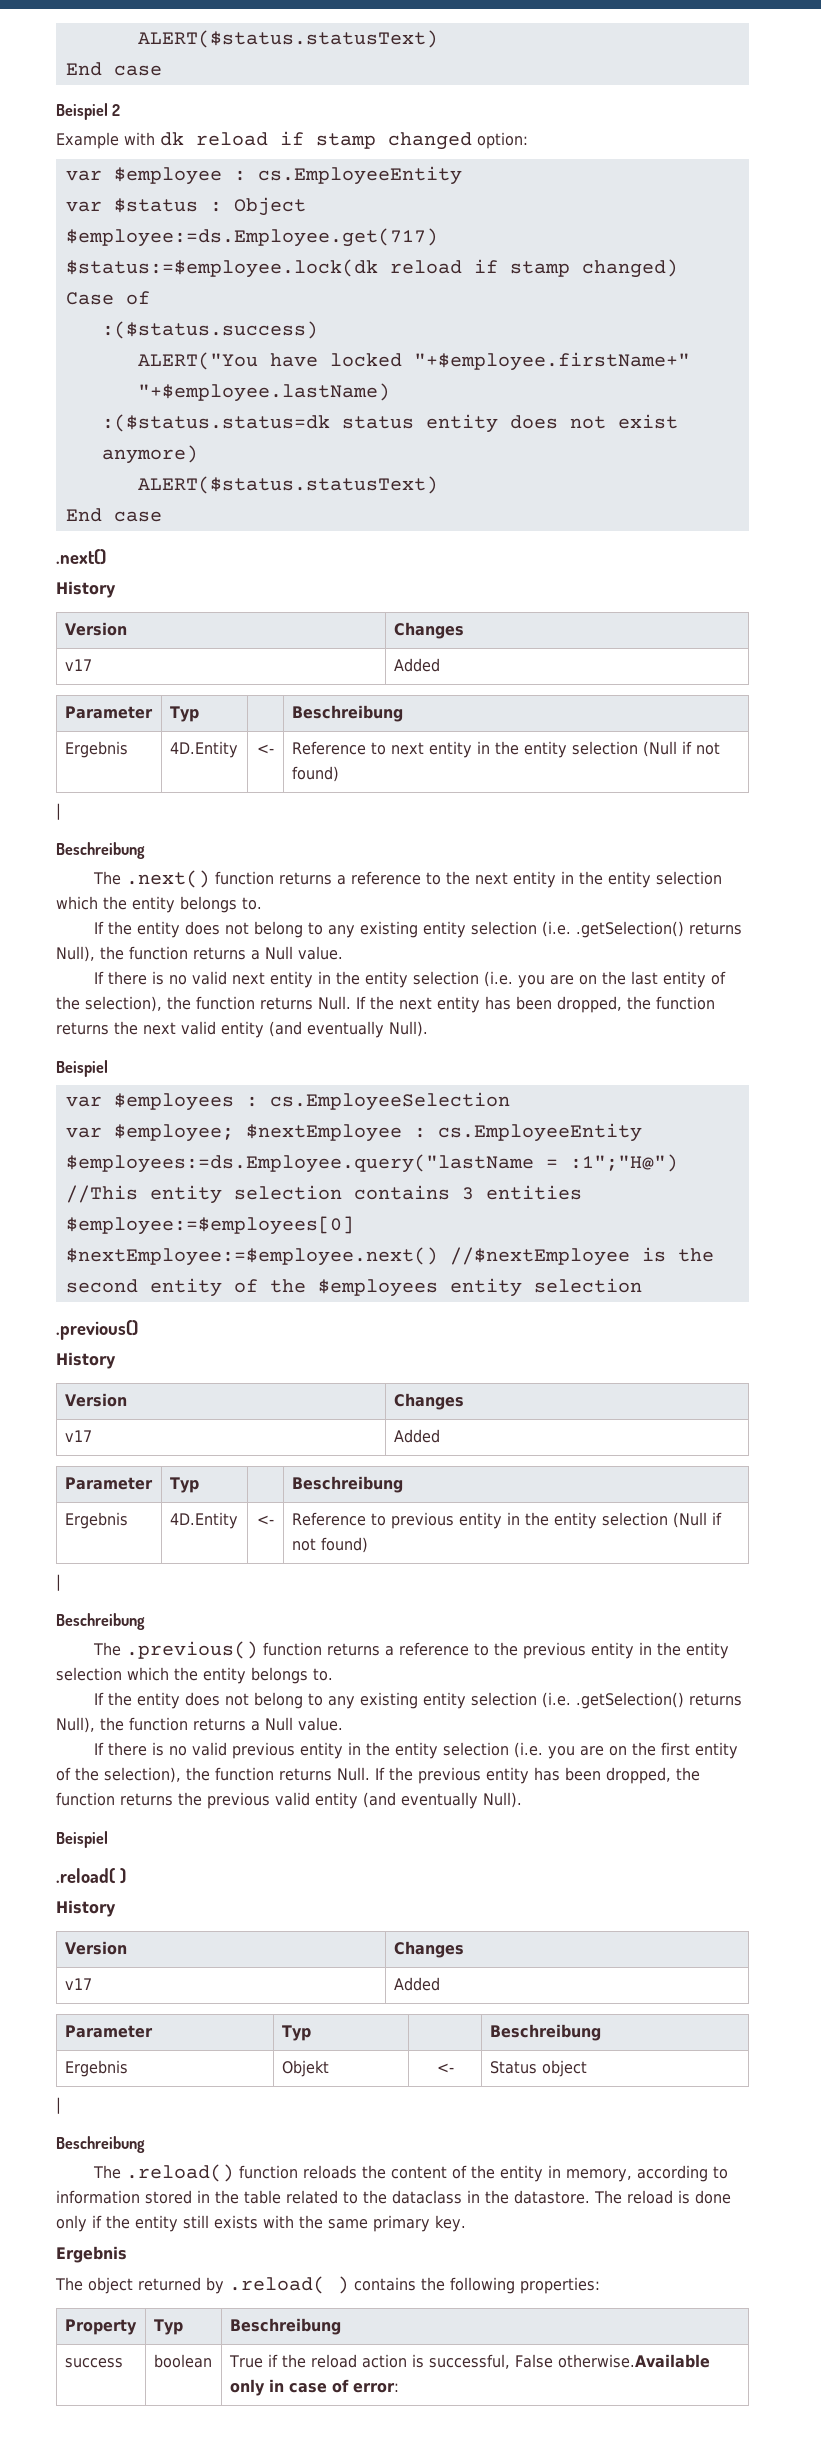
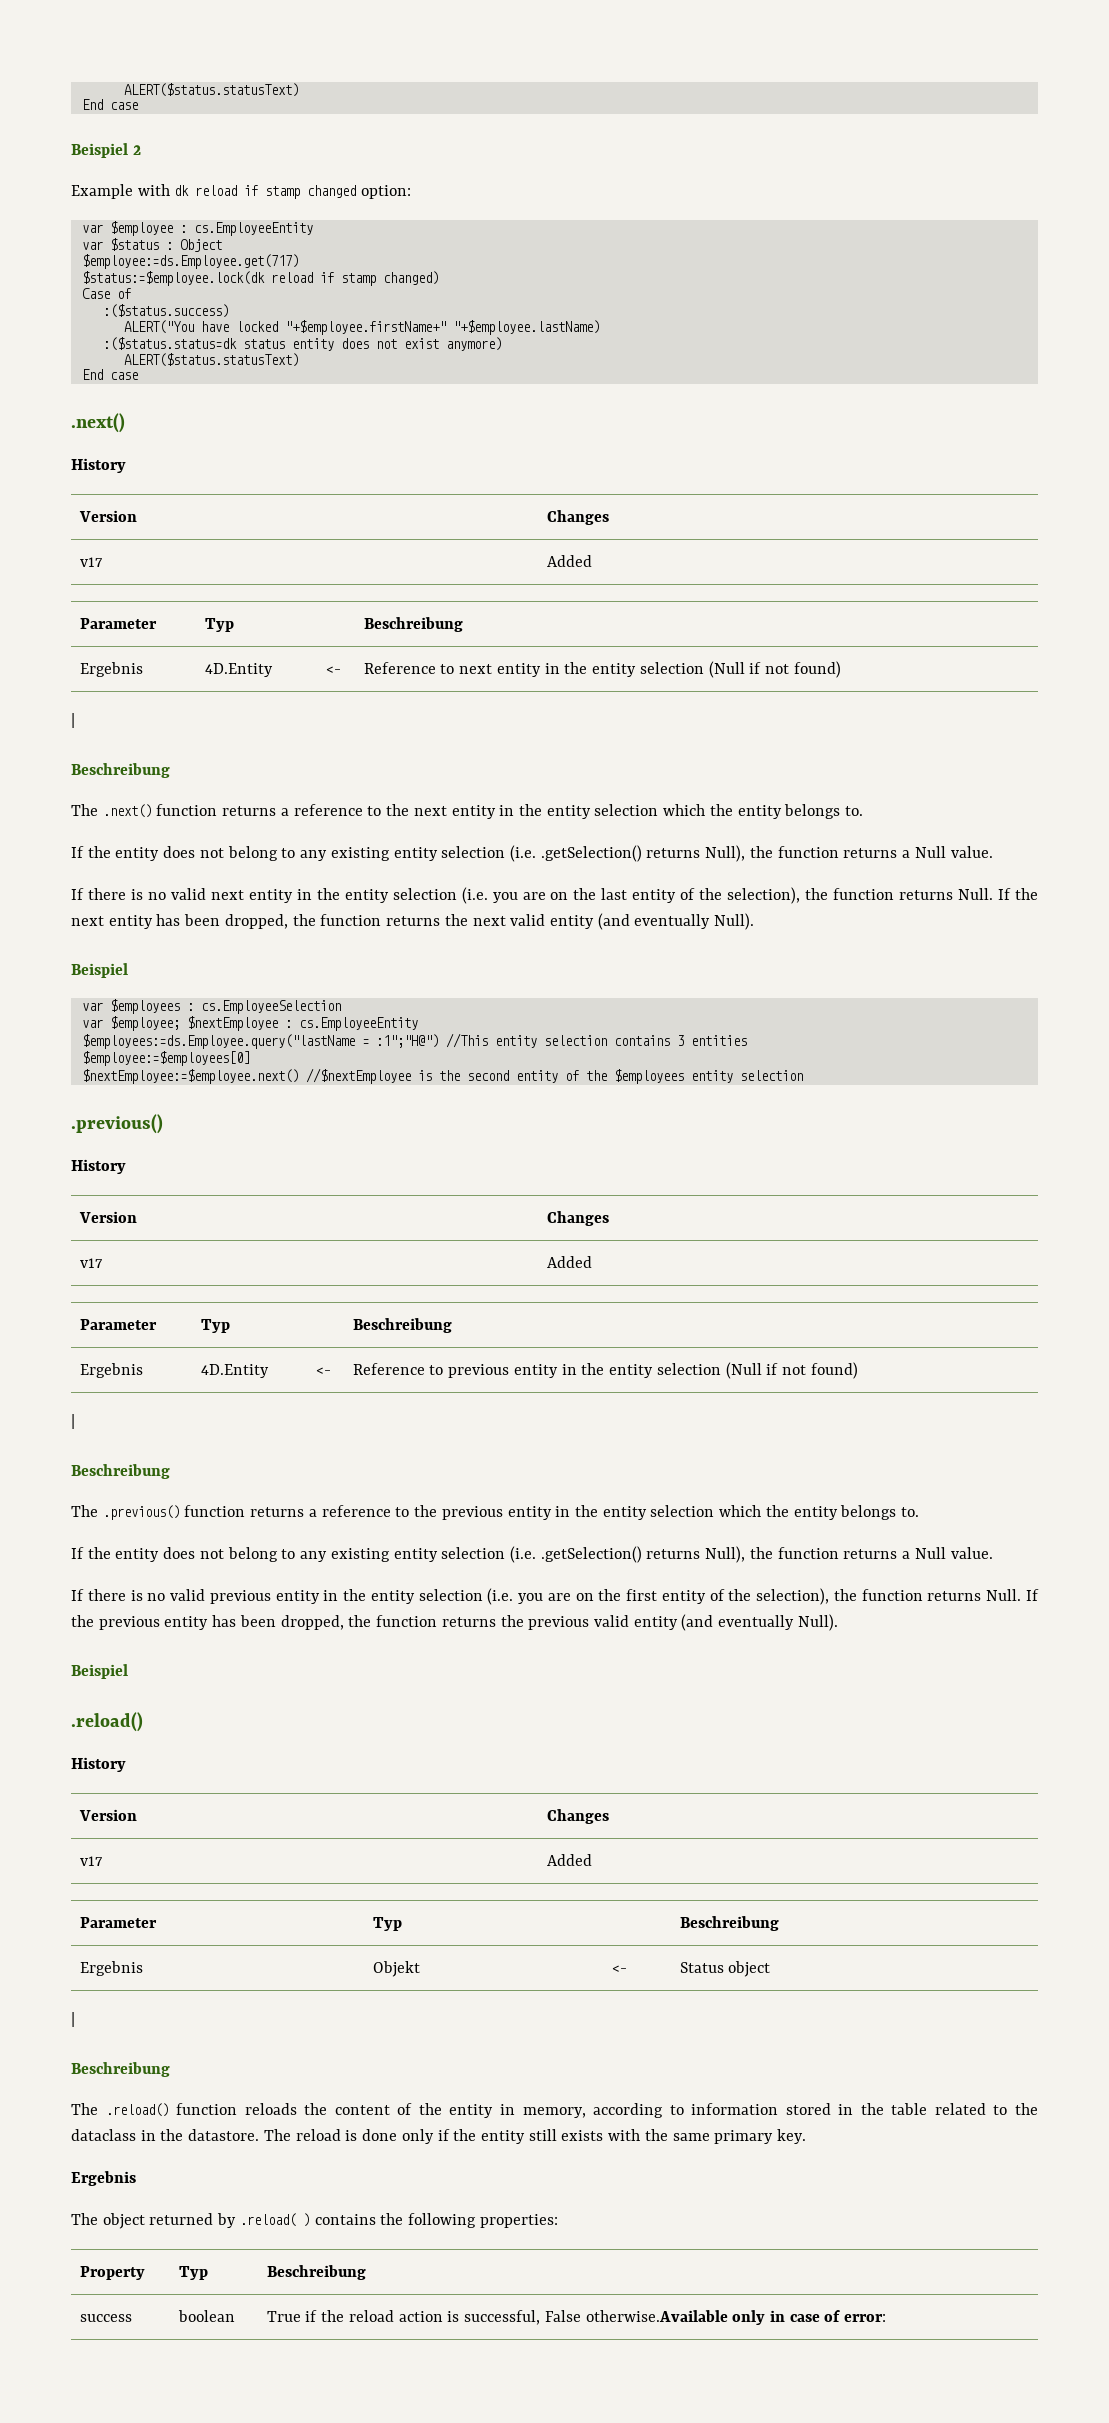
  If the previous entity has been dropped, the function returns the previous valid entity (and eventually Null).
  Beispiel
- .reload( )
+ .reload()

